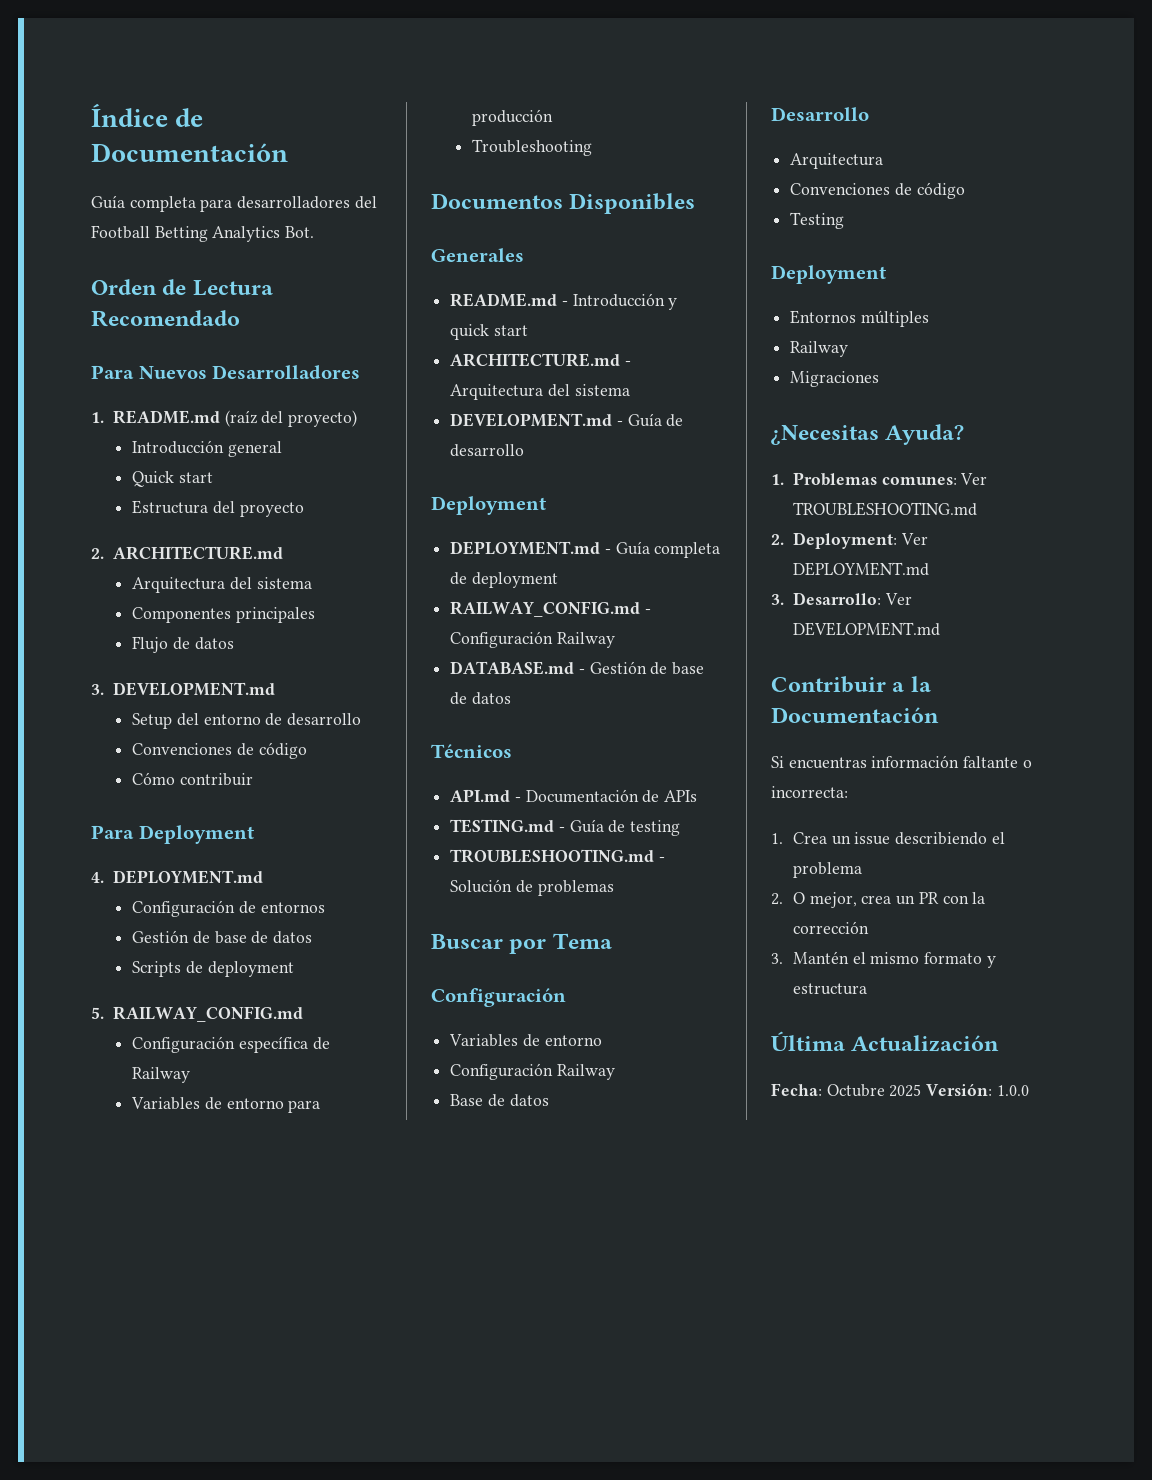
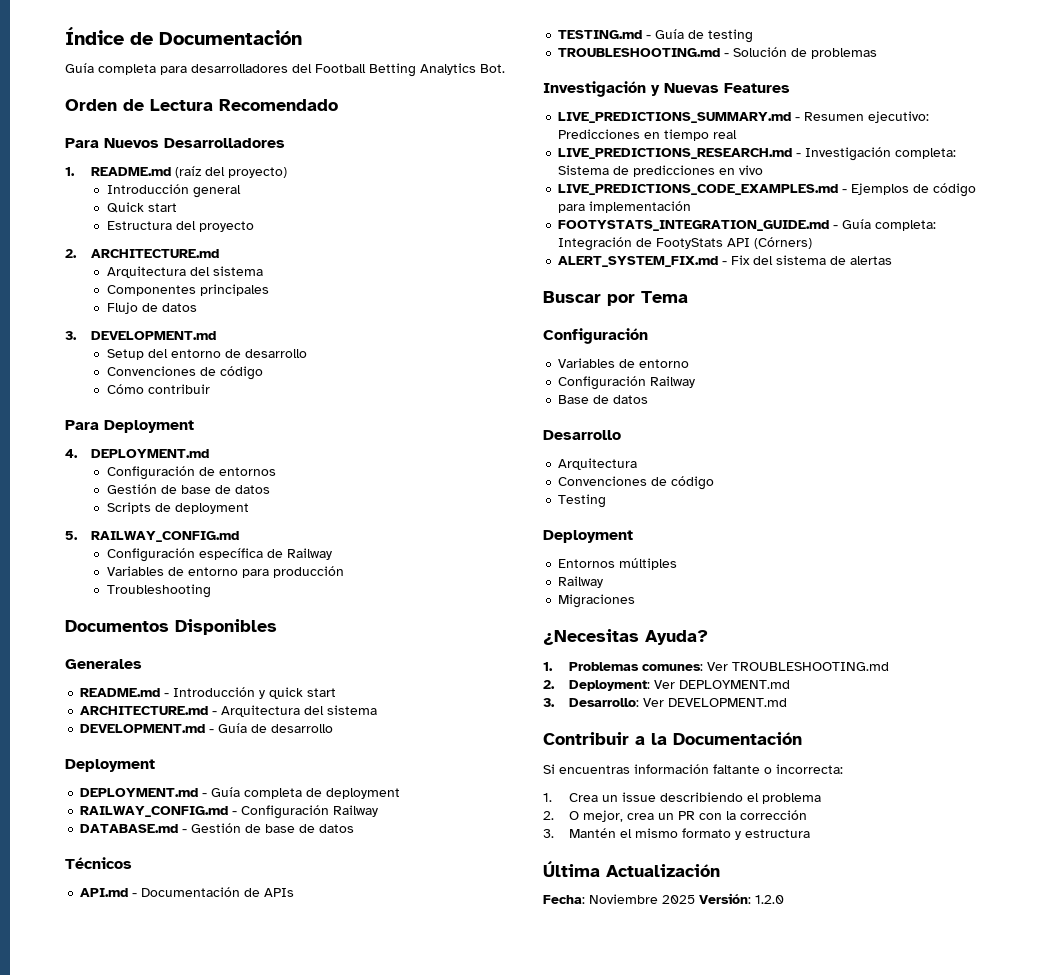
+ Investigación y Nuevas Features
+ LIVE_PREDICTIONS_SUMMARY.md - Resumen ejecutivo: Predicciones en tiempo real
+ LIVE_PREDICTIONS_RESEARCH.md - Investigación completa: Sistema de predicciones en vivo
+ LIVE_PREDICTIONS_CODE_EXAMPLES.md - Ejemplos de código para implementación
+ FOOTYSTATS_INTEGRATION_GUIDE.md - Guía completa: Integración de FootyStats API (Córners)
+ ALERT_SYSTEM_FIX.md - Fix del sistema de alertas
- Fecha: Octubre 2025 Versión: 1.0.0
+ Fecha: Noviembre 2025 Versión: 1.2.0

